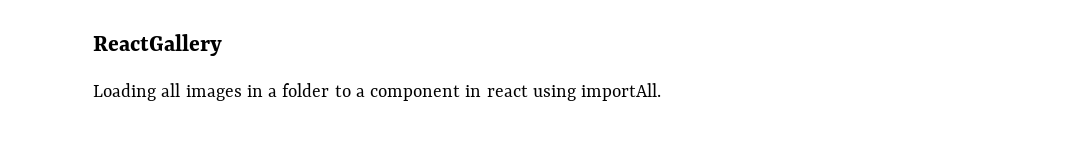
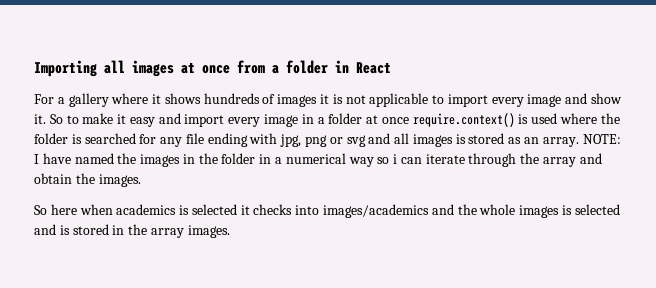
- ReactGallery
- Loading all images in a folder to a component in react using importAll.
+ Importing all images at once from a folder in React
+ For a gallery where it shows hundreds of images it is not applicable to import every image and show it. So to make it easy and import every image in a folder at once require.context() is used where the folder is searched for any file ending with jpg, png or svg and all images is stored as an array. NOTE: I have named the images in the folder in a numerical way so i can iterate through the array and obtain the images.
+ So here when academics is selected it checks into images/academics and the whole images is selected and is stored in the array images.

